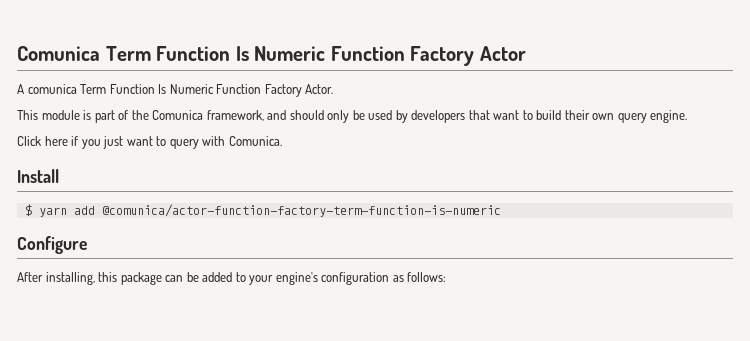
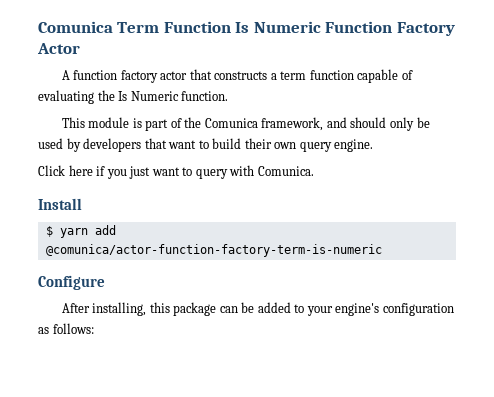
- A comunica Term Function Is Numeric Function Factory Actor.
+ A function factory actor that constructs a term function capable of evaluating the Is Numeric function.
- $ yarn add @comunica/actor-function-factory-term-function-is-numeric
+ $ yarn add @comunica/actor-function-factory-term-is-numeric

